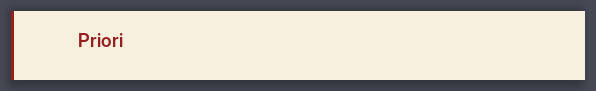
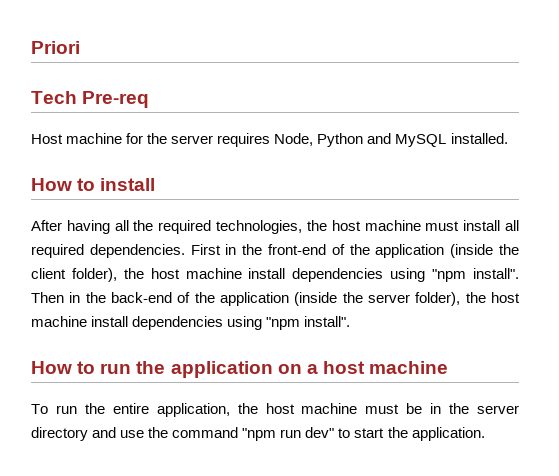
+ Tech Pre-req
+ Host machine for the server requires Node, Python and MySQL installed.
+ How to install
+ After having all the required technologies, the host machine must install all required dependencies. First in the front-end of the application (inside the client folder), the host machine install dependencies using "npm install". Then in the back-end of the application (inside the server folder), the host machine install dependencies using "npm install".
+ How to run the application on a host machine
+ To run the entire application, the host machine must be in the server directory and use the command "npm run dev" to start the application.

